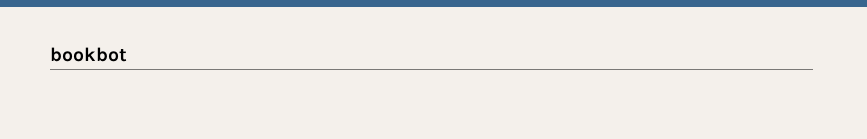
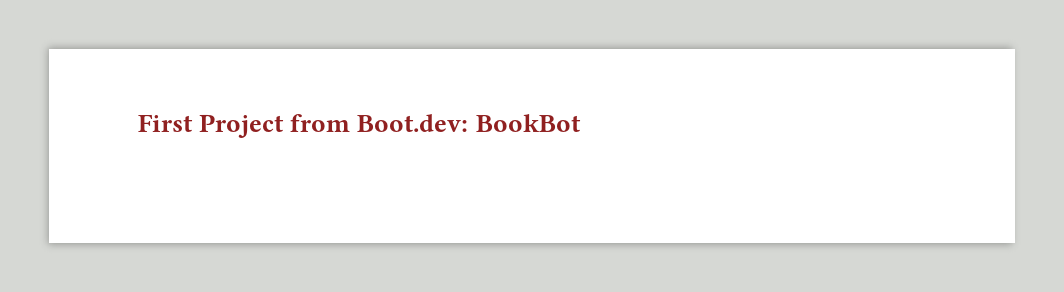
- bookbot
+ First Project from Boot.dev: BookBot

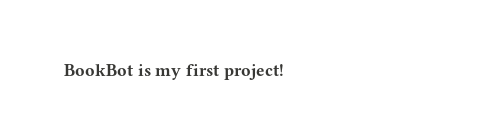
- First Project from Boot.dev: BookBot
+ BookBot is my first project!

